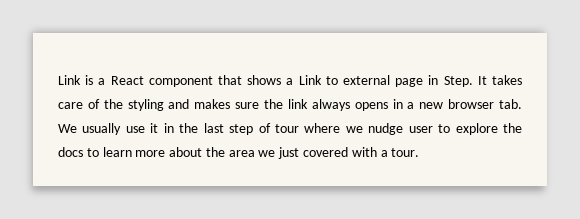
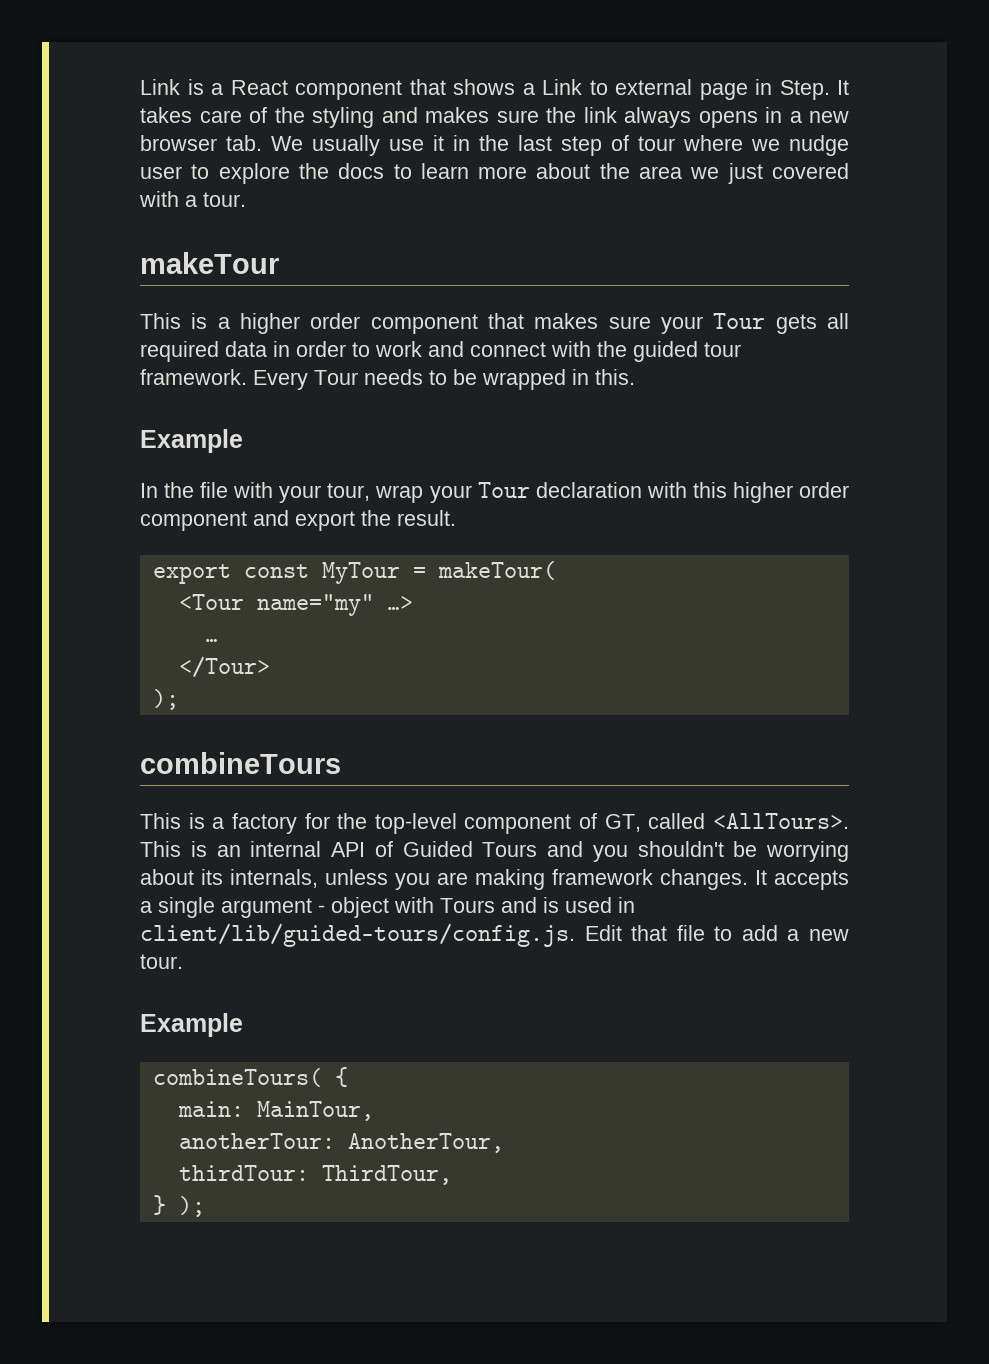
+ makeTour
+ This is a higher order component that makes sure your Tour gets all required data in order to work and connect with the guided tour framework. Every Tour needs to be wrapped in this.
+ Example
+ In the file with your tour, wrap your Tour declaration with this higher order component and export the result.
+ export const MyTour = makeTour(
+ <Tour name="my" …>
+ …
+ </Tour>
+ );
+ combineTours
+ This is a factory for the top-level component of GT, called <AllTours>. This is an internal API of Guided Tours and you shouldn't be worrying about its internals, unless you are making framework changes. It accepts a single argument - object with Tours and is used in client/lib/guided-tours/config.js. Edit that file to add a new tour.
+ Example
+ combineTours( {
+ main: MainTour,
+ anotherTour: AnotherTour,
+ thirdTour: ThirdTour,
+ } );

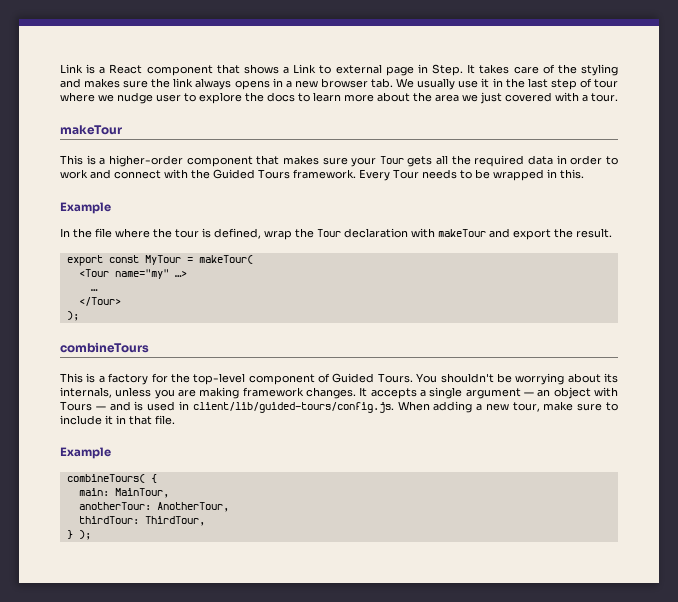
- This is a higher order component that makes sure your Tour gets all required data in order to work and connect with the guided tour framework.
+ This is a higher-order component that makes sure your Tour gets all the required data in order to work and connect with the Guided Tours framework.
- In the file with your tour, wrap your Tour declaration with this higher order component and export the result.
+ In the file where the tour is defined, wrap the Tour declaration with makeTour and export the result.
- This is a factory for the top-level component of GT, called <AllTours>. This is an internal API of Guided Tours and you shouldn't be worrying about its internals, unless you are making framework changes.
+ This is a factory for the top-level component of Guided Tours. You shouldn't be worrying about its internals, unless you are making framework changes.
- It accepts a single argument - object with Tours and is used in client/lib/guided-tours/config.js. Edit that file to add a new tour.
+ It accepts a single argument — an object with Tours — and is used in client/lib/guided-tours/config.js. When adding a new tour, make sure to include it in that file.

